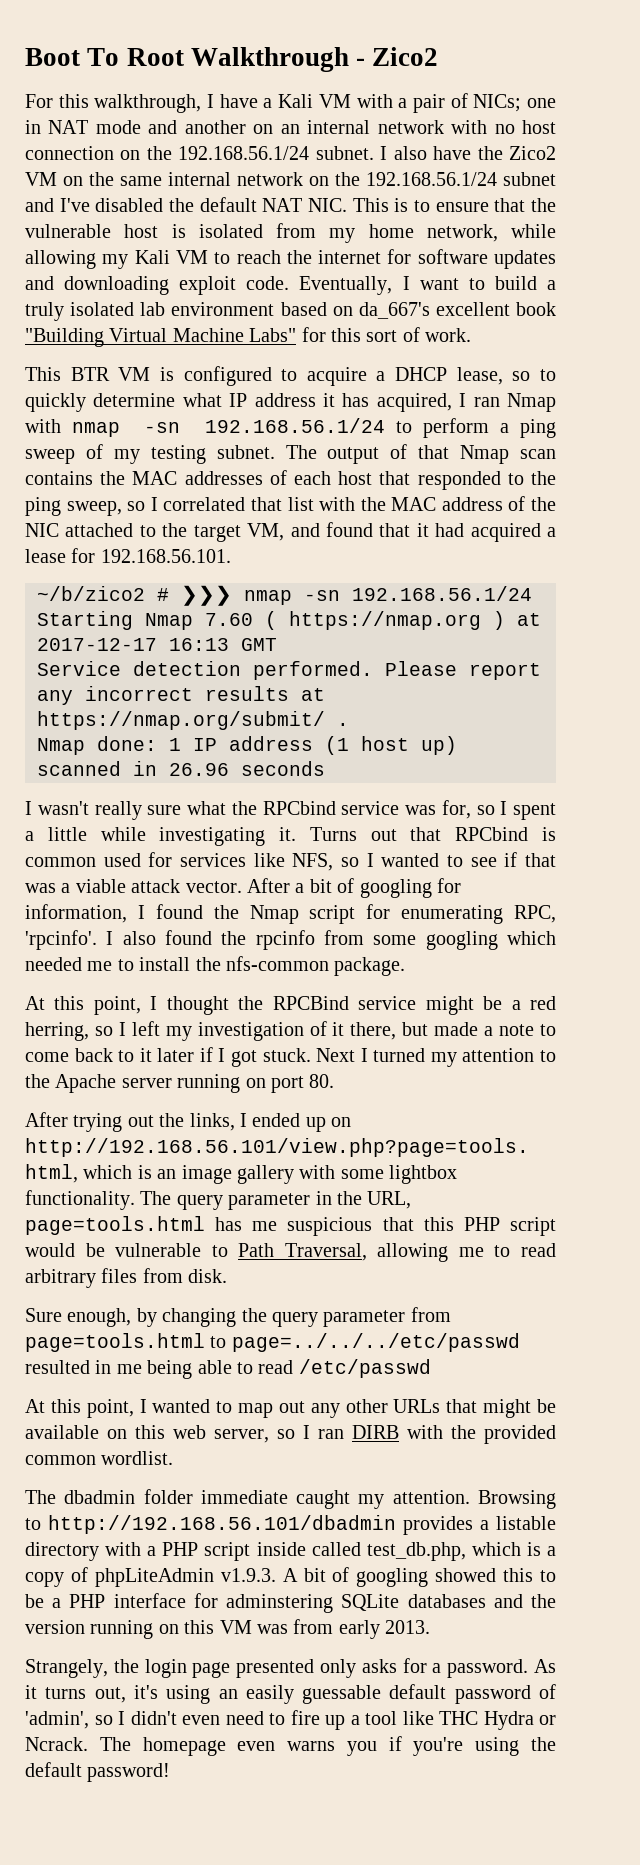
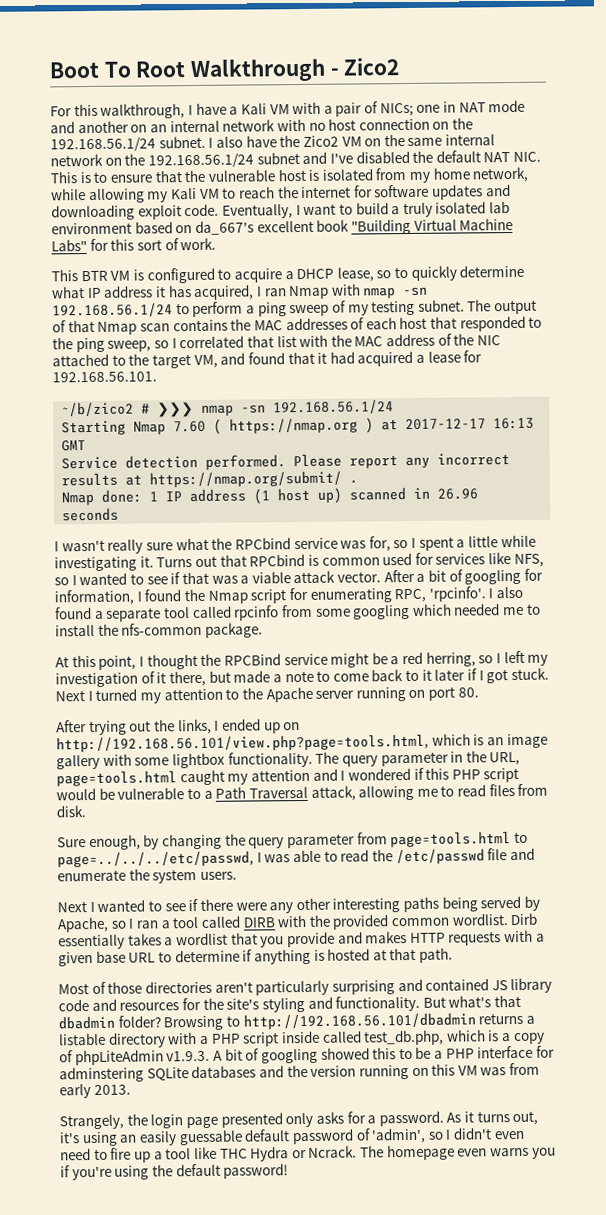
- I also found the rpcinfo from some googling which needed me to install the nfs-common package.
+ I also found a separate tool called rpcinfo from some googling which needed me to install the nfs-common package.
- The query parameter in the URL, page=tools.html has me suspicious that this PHP script would be vulnerable to Path Traversal, allowing me to read arbitrary files from disk.
+ The query parameter in the URL, page=tools.html caught my attention and I wondered if this PHP script would be vulnerable to a Path Traversal attack, allowing me to read files from disk.
- Sure enough, by changing the query parameter from page=tools.html to page=../../../etc/passwd resulted in me being able to read /etc/passwd
- At this point, I wanted to map out any other URLs that might be available on this web server, so I ran DIRB with the provided common wordlist.
- The dbadmin folder immediate caught my attention.
+ Sure enough, by changing the query parameter from page=tools.html to page=../../../etc/passwd, I was able to read the /etc/passwd file and enumerate the system users.
+ Next I wanted to see if there were any other interesting paths being served by Apache, so I ran a tool called DIRB with the provided common wordlist. Dirb essentially takes a wordlist that you provide and makes HTTP requests with a given base URL to determine if anything is hosted at that path.
+ Most of those directories aren't particularly surprising and contained JS library code and resources for the site's styling and functionality. But what's that dbadmin folder?
- Browsing to http://192.168.56.101/dbadmin provides a listable directory with a PHP script inside called test_db.php, which is a copy of phpLiteAdmin v1.9.3. A bit of googling showed this to be a PHP interface for adminstering SQLite databases and the version running on this VM was from early 2013.
+ Browsing to http://192.168.56.101/dbadmin returns a listable directory with a PHP script inside called test_db.php, which is a copy of phpLiteAdmin v1.9.3. A bit of googling showed this to be a PHP interface for adminstering SQLite databases and the version running on this VM was from early 2013.

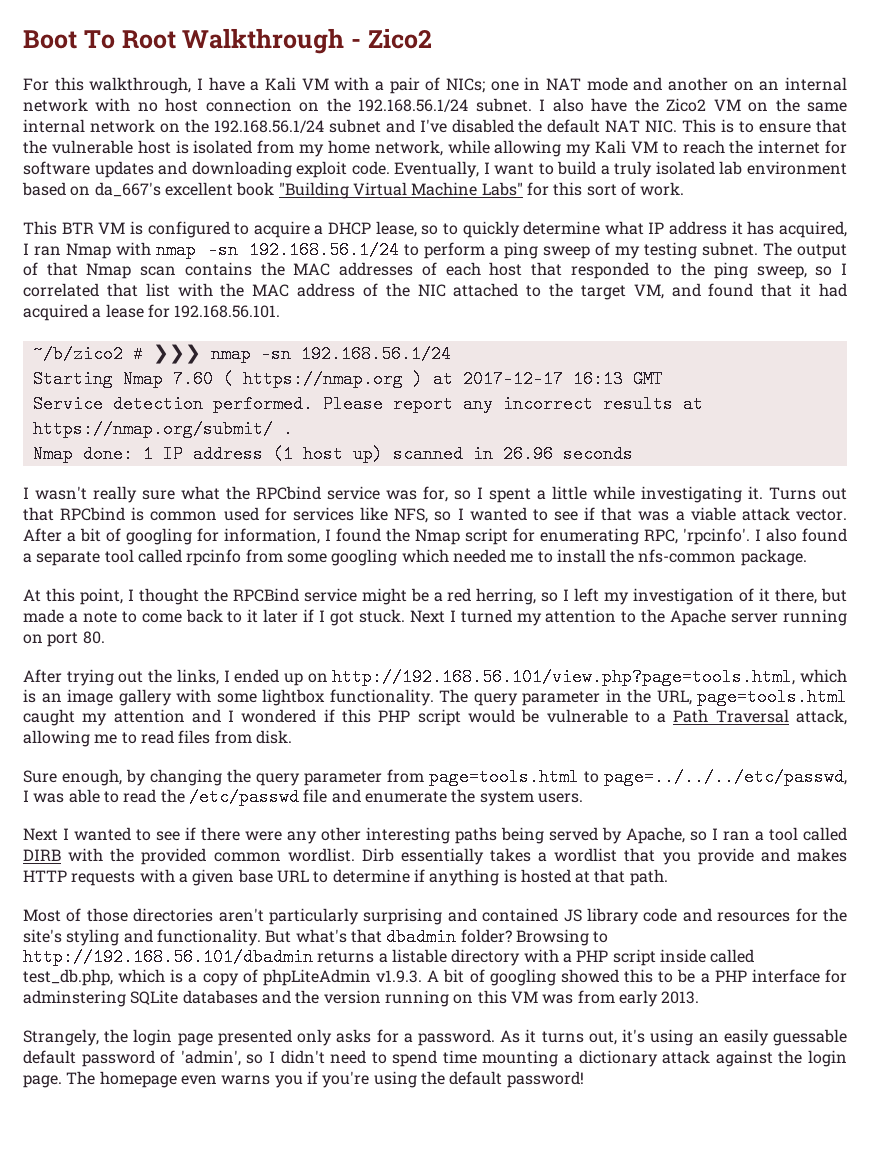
- As it turns out, it's using an easily guessable default password of 'admin', so I didn't even need to fire up a tool like THC Hydra or Ncrack.
+ As it turns out, it's using an easily guessable default password of 'admin', so I didn't need to spend time mounting a dictionary attack against the login page.

